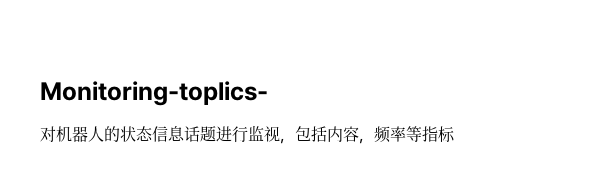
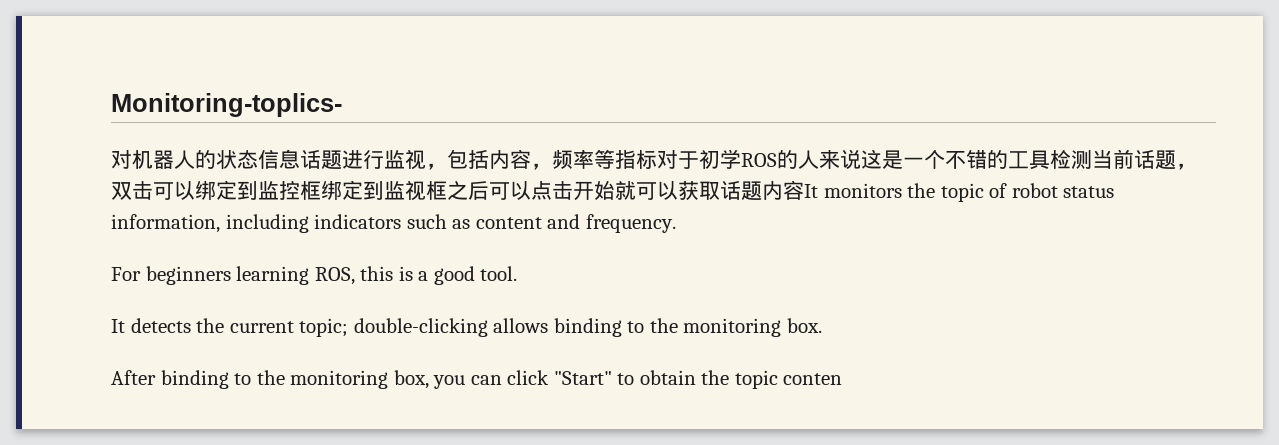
- 对机器人的状态信息话题进行监视，包括内容，频率等指标
+ 对机器人的状态信息话题进行监视，包括内容，频率等指标对于初学ROS的人来说这是一个不错的工具检测当前话题，双击可以绑定到监控框绑定到监视框之后可以点击开始就可以获取话题内容It monitors the topic of robot status information, including indicators such as content and frequency.
+ For beginners learning ROS, this is a good tool.
+ It detects the current topic; double-clicking allows binding to the monitoring box.
+ After binding to the monitoring box, you can click "Start" to obtain the topic conten

